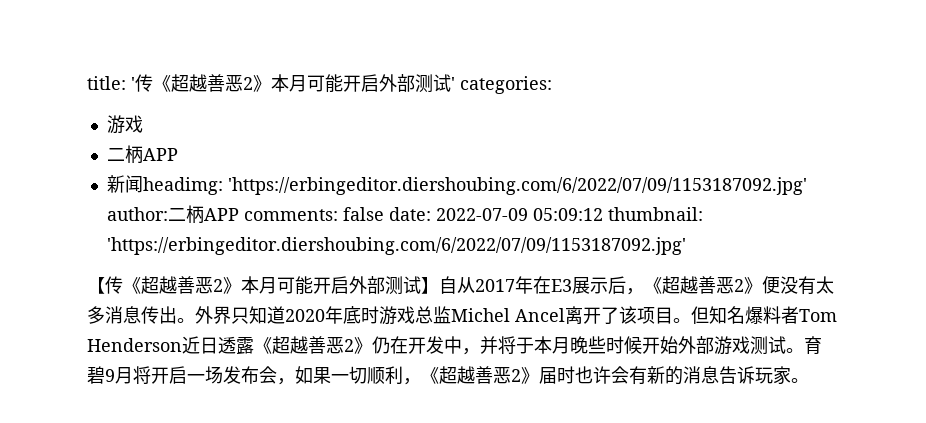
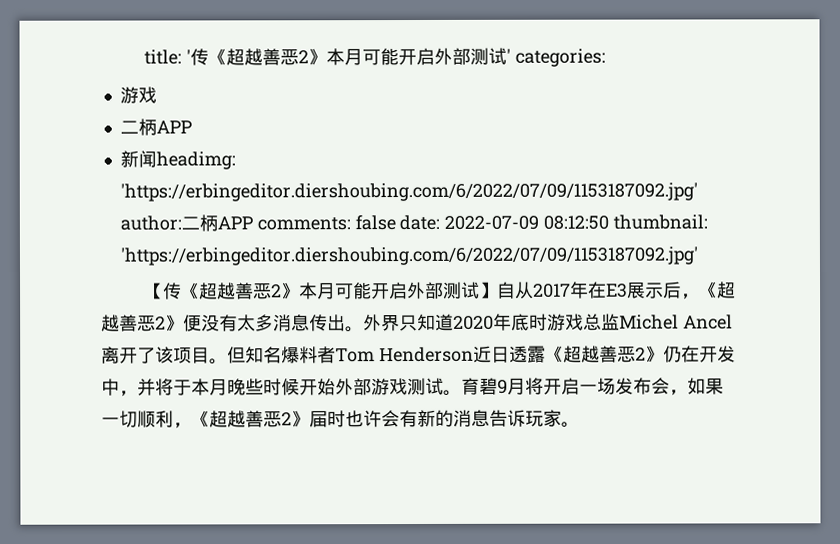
- 新闻headimg: 'https://erbingeditor.diershoubing.com/6/2022/07/09/1153187092.jpg' author:二柄APP comments: false date: 2022-07-09 05:09:12 thumbnail: 'https://erbingeditor.diershoubing.com/6/2022/07/09/1153187092.jpg'
+ 新闻headimg: 'https://erbingeditor.diershoubing.com/6/2022/07/09/1153187092.jpg' author:二柄APP comments: false date: 2022-07-09 08:12:50 thumbnail: 'https://erbingeditor.diershoubing.com/6/2022/07/09/1153187092.jpg'

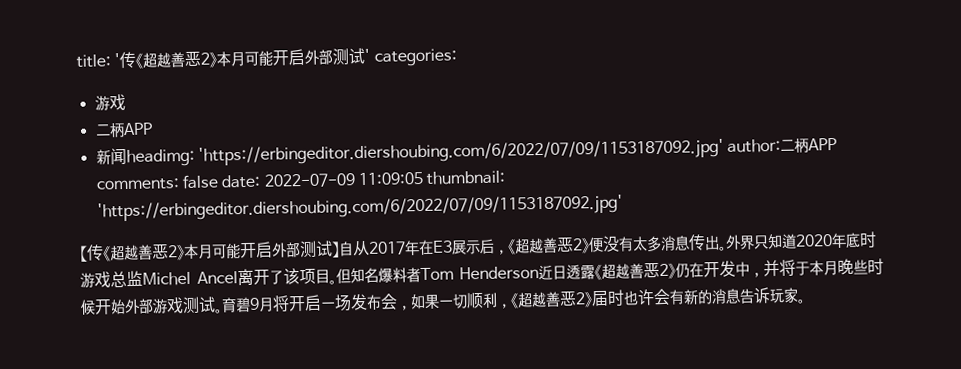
- 新闻headimg: 'https://erbingeditor.diershoubing.com/6/2022/07/09/1153187092.jpg' author:二柄APP comments: false date: 2022-07-09 08:12:50 thumbnail: 'https://erbingeditor.diershoubing.com/6/2022/07/09/1153187092.jpg'
+ 新闻headimg: 'https://erbingeditor.diershoubing.com/6/2022/07/09/1153187092.jpg' author:二柄APP comments: false date: 2022-07-09 11:09:05 thumbnail: 'https://erbingeditor.diershoubing.com/6/2022/07/09/1153187092.jpg'

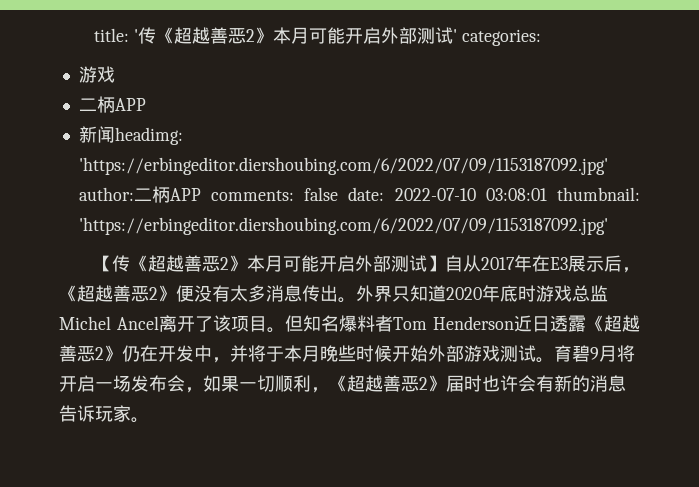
- 新闻headimg: 'https://erbingeditor.diershoubing.com/6/2022/07/09/1153187092.jpg' author:二柄APP comments: false date: 2022-07-09 11:09:05 thumbnail: 'https://erbingeditor.diershoubing.com/6/2022/07/09/1153187092.jpg'
+ 新闻headimg: 'https://erbingeditor.diershoubing.com/6/2022/07/09/1153187092.jpg' author:二柄APP comments: false date: 2022-07-10 03:08:01 thumbnail: 'https://erbingeditor.diershoubing.com/6/2022/07/09/1153187092.jpg'

